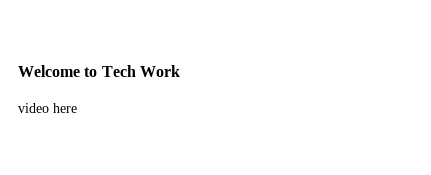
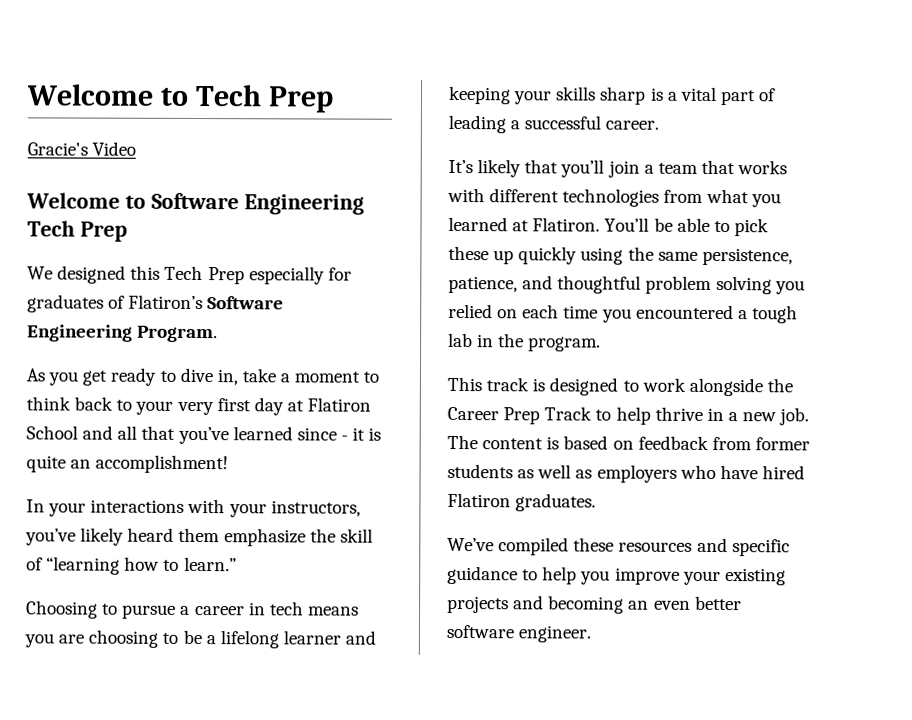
- Welcome to Tech Work
- video here
+ Welcome to Tech Prep
+ Gracie's Video
+ Welcome to Software Engineering Tech Prep
+ We designed this Tech Prep especially for graduates of Flatiron’s Software Engineering Program.
+ As you get ready to dive in, take a moment to think back to your very first day at Flatiron School and all that you’ve learned since - it is quite an accomplishment!
+ In your interactions with your instructors, you’ve likely heard them emphasize the skill of “learning how to learn.”
+ Choosing to pursue a career in tech means you are choosing to be a lifelong learner and keeping your skills sharp is a vital part of leading a successful career.
+ It’s likely that you’ll join a team that works with different technologies from what you learned at Flatiron. You’ll be able to pick these up quickly using the same persistence, patience, and thoughtful problem solving you relied on each time you encountered a tough lab in the program.
+ This track is designed to work alongside the Career Prep Track to help thrive in a new job. The content is based on feedback from former students as well as employers who have hired Flatiron graduates.
+ We’ve compiled these resources and specific guidance to help you improve your existing projects and becoming an even better software engineer.

